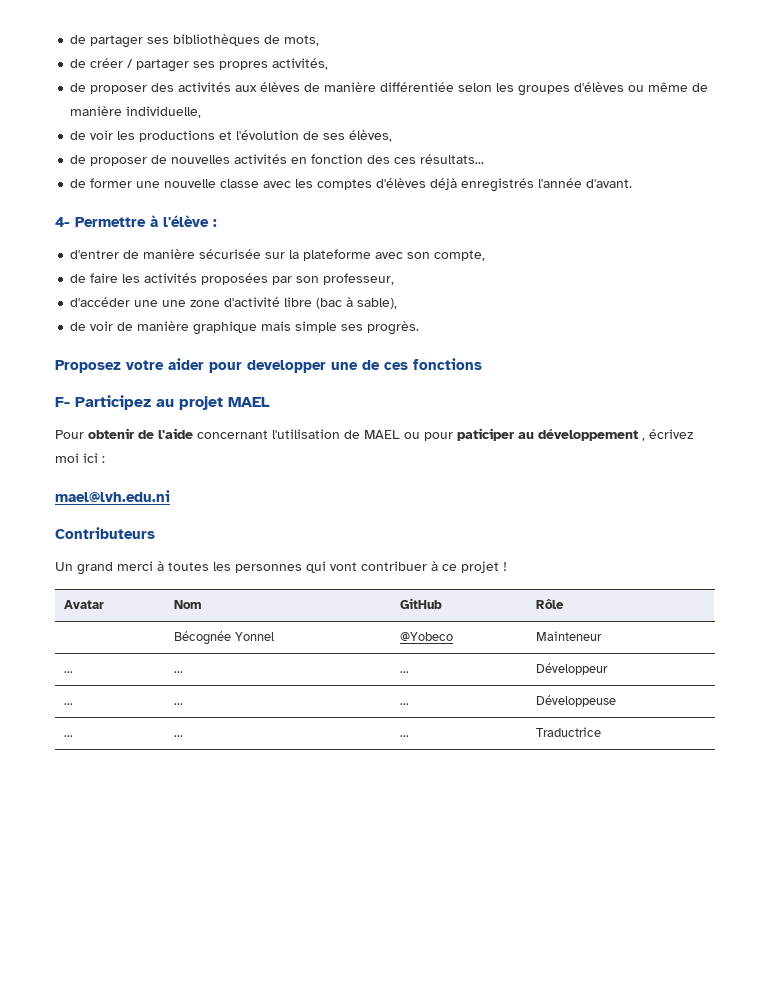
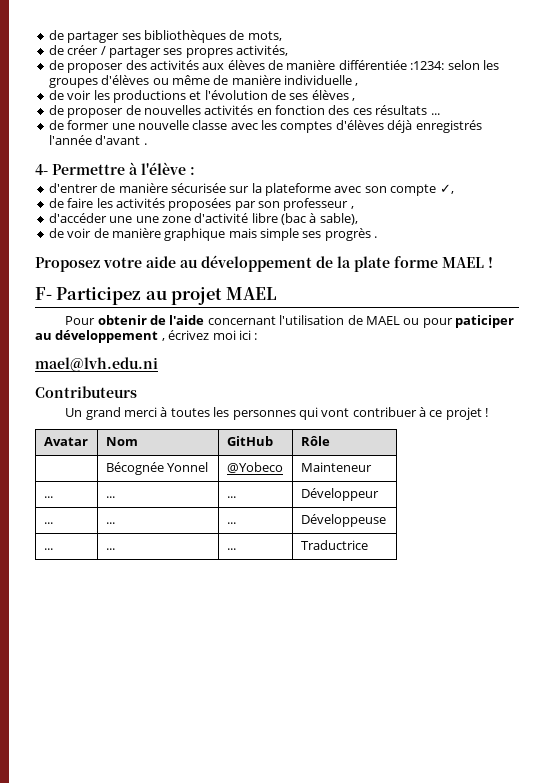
- de proposer des activités aux élèves de manière différentiée selon les groupes d'élèves ou même de manière individuelle,
+ de proposer des activités aux élèves de manière différentiée :1234: selon les groupes d'élèves ou même de manière individuelle ,
- de voir les productions et l'évolution de ses élèves,
+ de voir les productions et l'évolution de ses élèves ,
- de proposer de nouvelles activités en fonction des ces résultats...
+ de proposer de nouvelles activités en fonction des ces résultats ...
- de former une nouvelle classe avec les comptes d'élèves déjà enregistrés l'année d'avant.
+ de former une nouvelle classe avec les comptes d'élèves déjà enregistrés l'année d'avant .
- d'entrer de manière sécurisée sur la plateforme avec son compte,
+ d'entrer de manière sécurisée sur la plateforme avec son compte ✓,
- de faire les activités proposées par son professeur,
+ de faire les activités proposées par son professeur ,
- de voir de manière graphique mais simple ses progrès.
+ de voir de manière graphique mais simple ses progrès .
- Proposez votre aider pour developper une de ces fonctions
+ Proposez votre aide au développement de la plate forme MAEL !

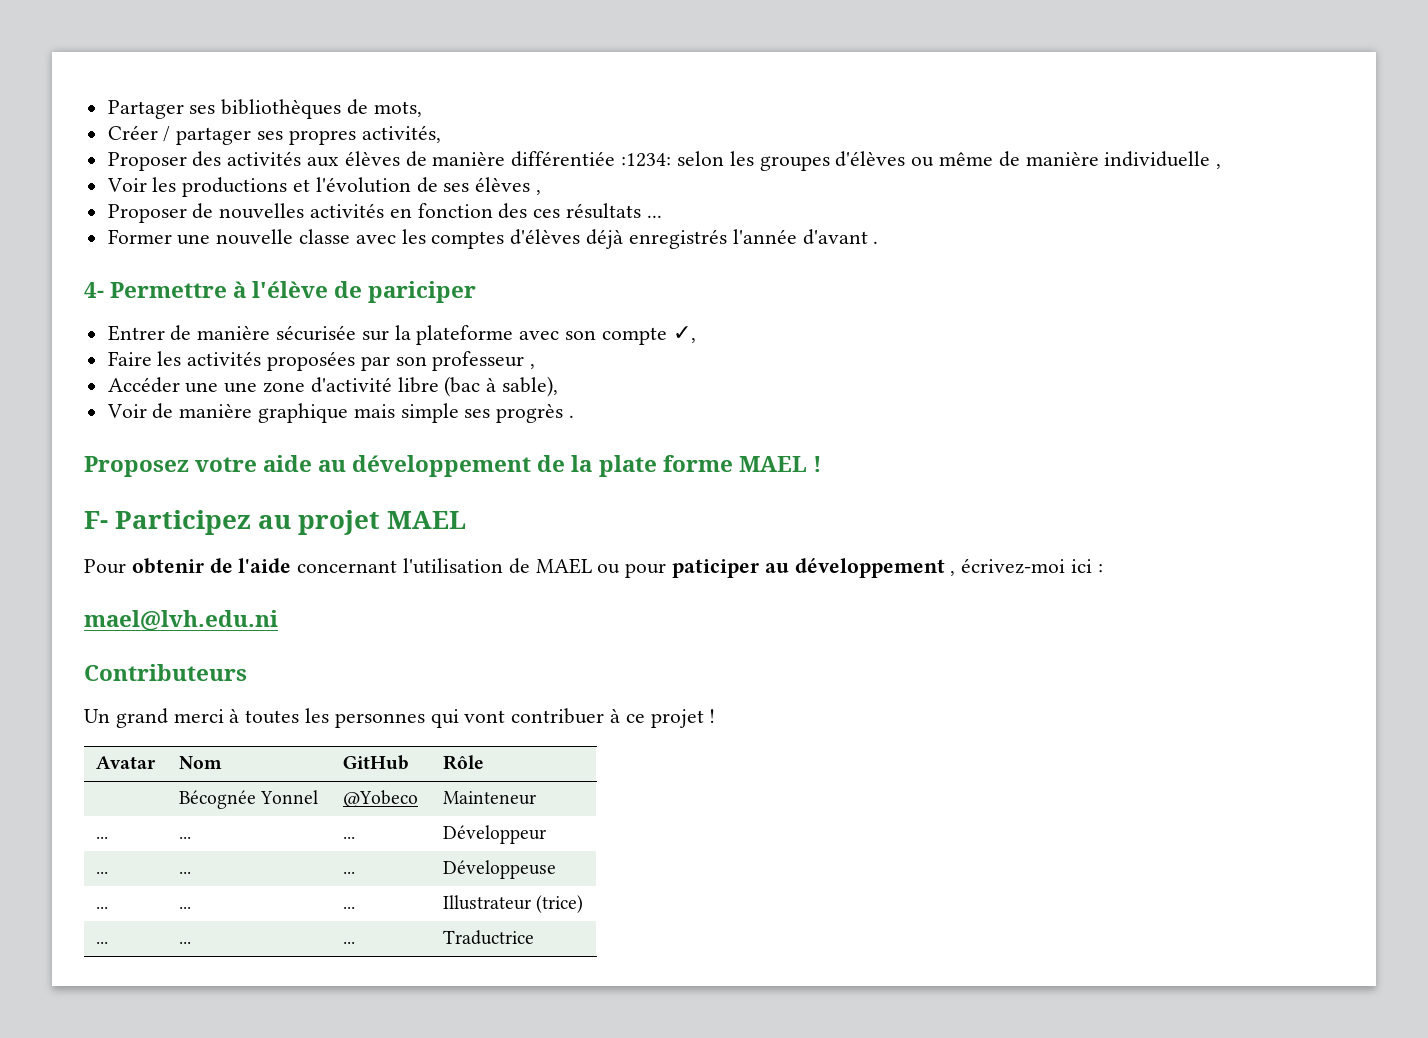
- de partager ses bibliothèques de mots,
+ Partager ses bibliothèques de mots,
- de créer / partager ses propres activités,
+ Créer / partager ses propres activités,
- de proposer des activités aux élèves de manière différentiée :1234: selon les groupes d'élèves ou même de manière individuelle ,
+ Proposer des activités aux élèves de manière différentiée :1234: selon les groupes d'élèves ou même de manière individuelle ,
- de voir les productions et l'évolution de ses élèves ,
+ Voir les productions et l'évolution de ses élèves ,
- de proposer de nouvelles activités en fonction des ces résultats ...
+ Proposer de nouvelles activités en fonction des ces résultats ...
- de former une nouvelle classe avec les comptes d'élèves déjà enregistrés l'année d'avant .
+ Former une nouvelle classe avec les comptes d'élèves déjà enregistrés l'année d'avant .
- 4- Permettre à l'élève :
- d'entrer de manière sécurisée sur la plateforme avec son compte ✓,
+ 4- Permettre à l'élève de pariciper
+ Entrer de manière sécurisée sur la plateforme avec son compte ✓,
- de faire les activités proposées par son professeur ,
+ Faire les activités proposées par son professeur ,
- d'accéder une une zone d'activité libre (bac à sable),
+ Accéder une une zone d'activité libre (bac à sable),
- de voir de manière graphique mais simple ses progrès .
+ Voir de manière graphique mais simple ses progrès .
- Pour obtenir de l'aide concernant l'utilisation de MAEL ou pour paticiper au développement , écrivez moi ici :
+ Pour obtenir de l'aide concernant l'utilisation de MAEL ou pour paticiper au développement , écrivez-moi ici :
+ ... | ... | ... | Illustrateur (trice)

